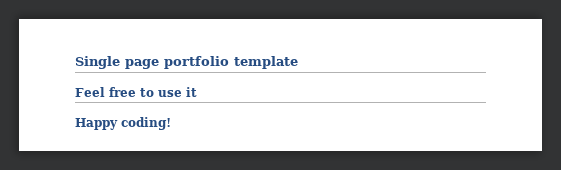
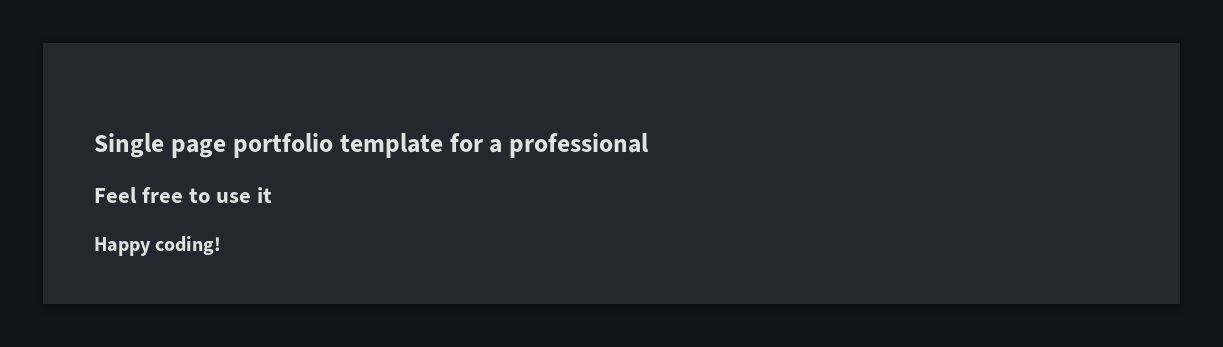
- Single page portfolio template
+ Single page portfolio template for a professional

